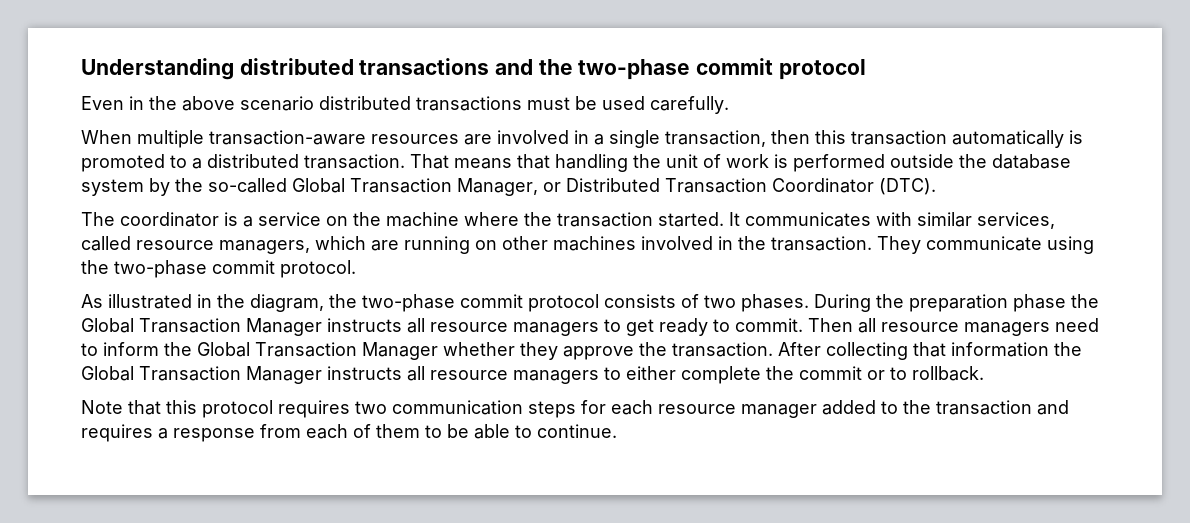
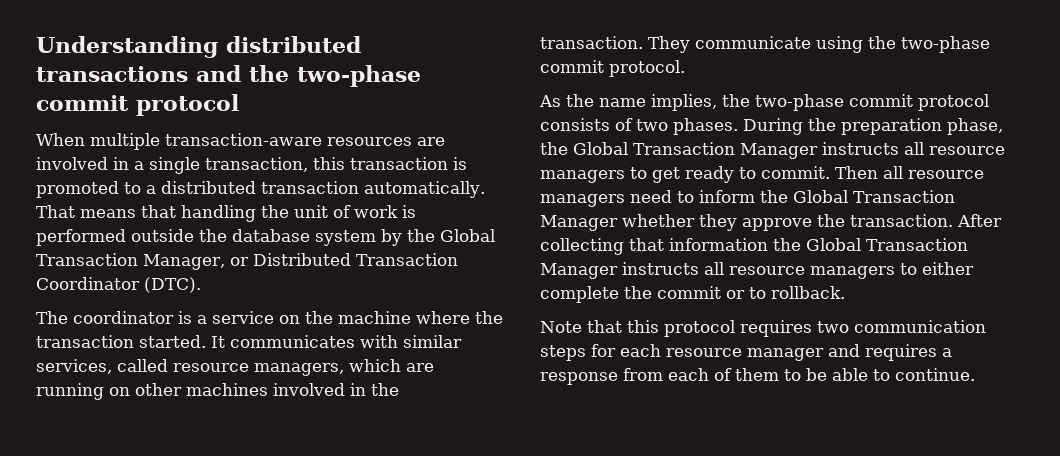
- Even in the above scenario distributed transactions must be used carefully.
- When multiple transaction-aware resources are involved in a single transaction, then this transaction automatically is promoted to a distributed transaction.
+ When multiple transaction-aware resources are involved in a single transaction, this transaction is promoted to a distributed transaction automatically.
- That means that handling the unit of work is performed outside the database system by the so-called Global Transaction Manager, or Distributed Transaction Coordinator (DTC).
+ That means that handling the unit of work is performed outside the database system by the Global Transaction Manager, or Distributed Transaction Coordinator (DTC).
- As illustrated in the diagram, the two-phase commit protocol consists of two phases.
+ As the name implies, the two-phase commit protocol consists of two phases.
- During the preparation phase the Global Transaction Manager instructs all resource managers to get ready to commit.
+ During the preparation phase, the Global Transaction Manager instructs all resource managers to get ready to commit.
- Note that this protocol requires two communication steps for each resource manager added to the transaction and requires a response from each of them to be able to continue.
+ Note that this protocol requires two communication steps for each resource manager and requires a response from each of them to be able to continue.

